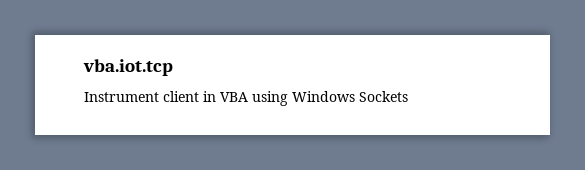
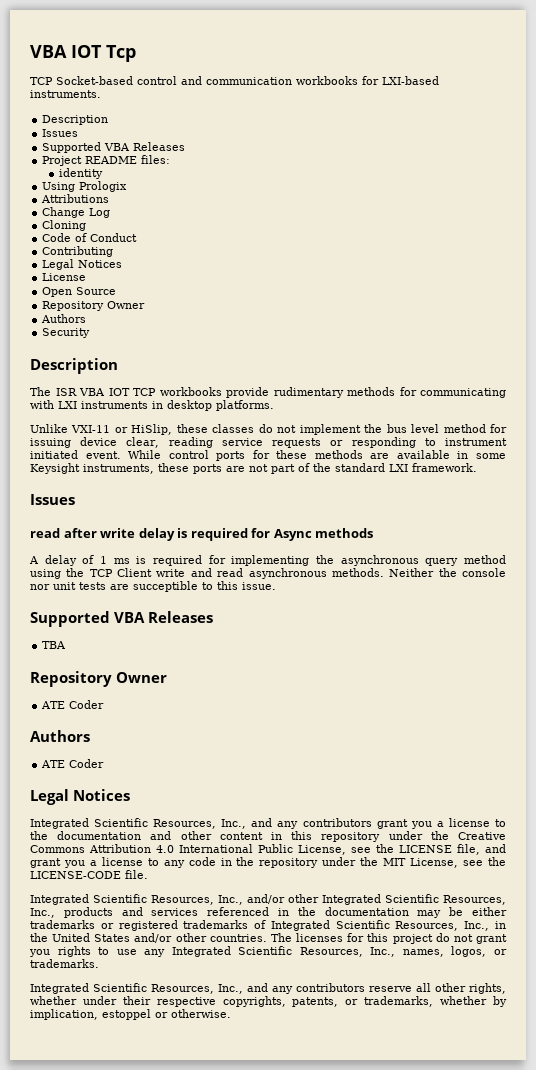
- vba.iot.tcp
- Instrument client in VBA using Windows Sockets
+ VBA IOT Tcp
+ TCP Socket-based control and communication workbooks for LXI-based instruments.
+ Description
+ Issues
+ Supported VBA Releases
+ Project README files:
+ identity
+ Using Prologix
+ Attributions
+ Change Log
+ Cloning
+ Code of Conduct
+ Contributing
+ Legal Notices
+ License
+ Open Source
+ Repository Owner
+ Authors
+ Security
+ Description
+ The ISR VBA IOT TCP workbooks provide rudimentary methods for communicating with LXI instruments in desktop platforms.
+ Unlike VXI-11 or HiSlip, these classes do not implement the bus level method for issuing device clear, reading service requests or responding to instrument initiated event. While control ports for these methods are available in some Keysight instruments, these ports are not part of the standard LXI framework.
+ Issues
+ read after write delay is required for Async methods
+ A delay of 1 ms is required for implementing the asynchronous query method using the TCP Client write and read asynchronous methods. Neither the console nor unit tests are succeptible to this issue.
+ Supported VBA Releases
+ TBA
+ Repository Owner
+ ATE Coder
+ Authors
+ ATE Coder
+ Legal Notices
+ Integrated Scientific Resources, Inc., and any contributors grant you a license to the documentation and other content in this repository under the Creative Commons Attribution 4.0 International Public License, see the LICENSE file, and grant you a license to any code in the repository under the MIT License, see the LICENSE-CODE file.
+ Integrated Scientific Resources, Inc., and/or other Integrated Scientific Resources, Inc., products and services referenced in the documentation may be either trademarks or registered trademarks of Integrated Scientific Resources, Inc., in the United States and/or other countries. The licenses for this project do not grant you rights to use any Integrated Scientific Resources, Inc., names, logos, or trademarks.
+ Integrated Scientific Resources, Inc., and any contributors reserve all other rights, whether under their respective copyrights, patents, or trademarks, whether by implication, estoppel or otherwise.

